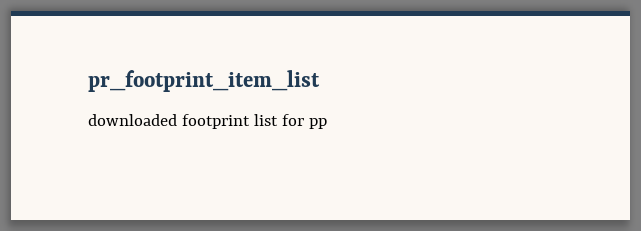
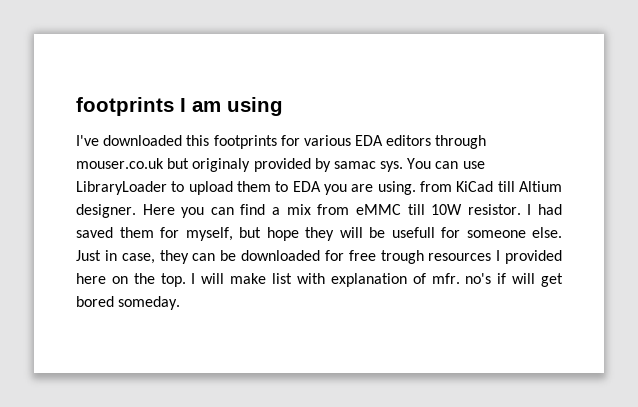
- pr_footprint_item_list
- downloaded footprint list for pp
+ footprints I am using
+ I've downloaded this footprints for various EDA editors through mouser.co.uk but originaly provided by samac sys. You can use LibraryLoader to upload them to EDA you are using. from KiCad till Altium designer. Here you can find a mix from eMMC till 10W resistor. I had saved them for myself, but hope they will be usefull for someone else. Just in case, they can be downloaded for free trough resources I provided here on the top. I will make list with explanation of mfr. no's if will get bored someday.

